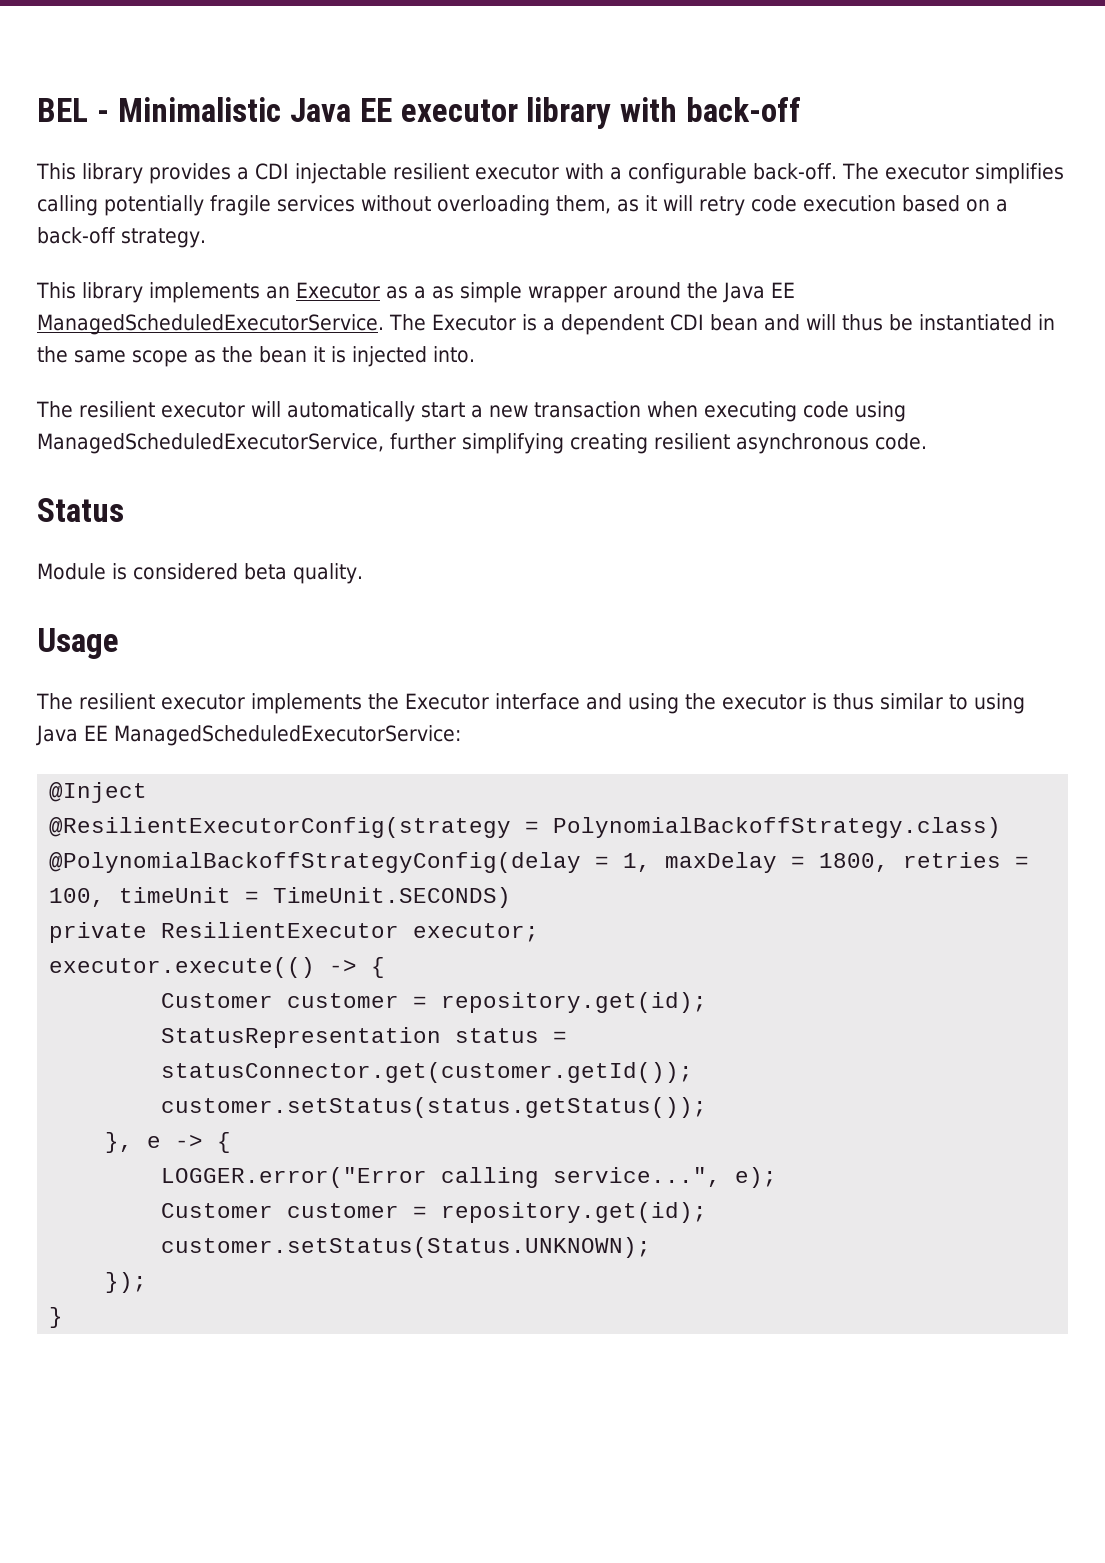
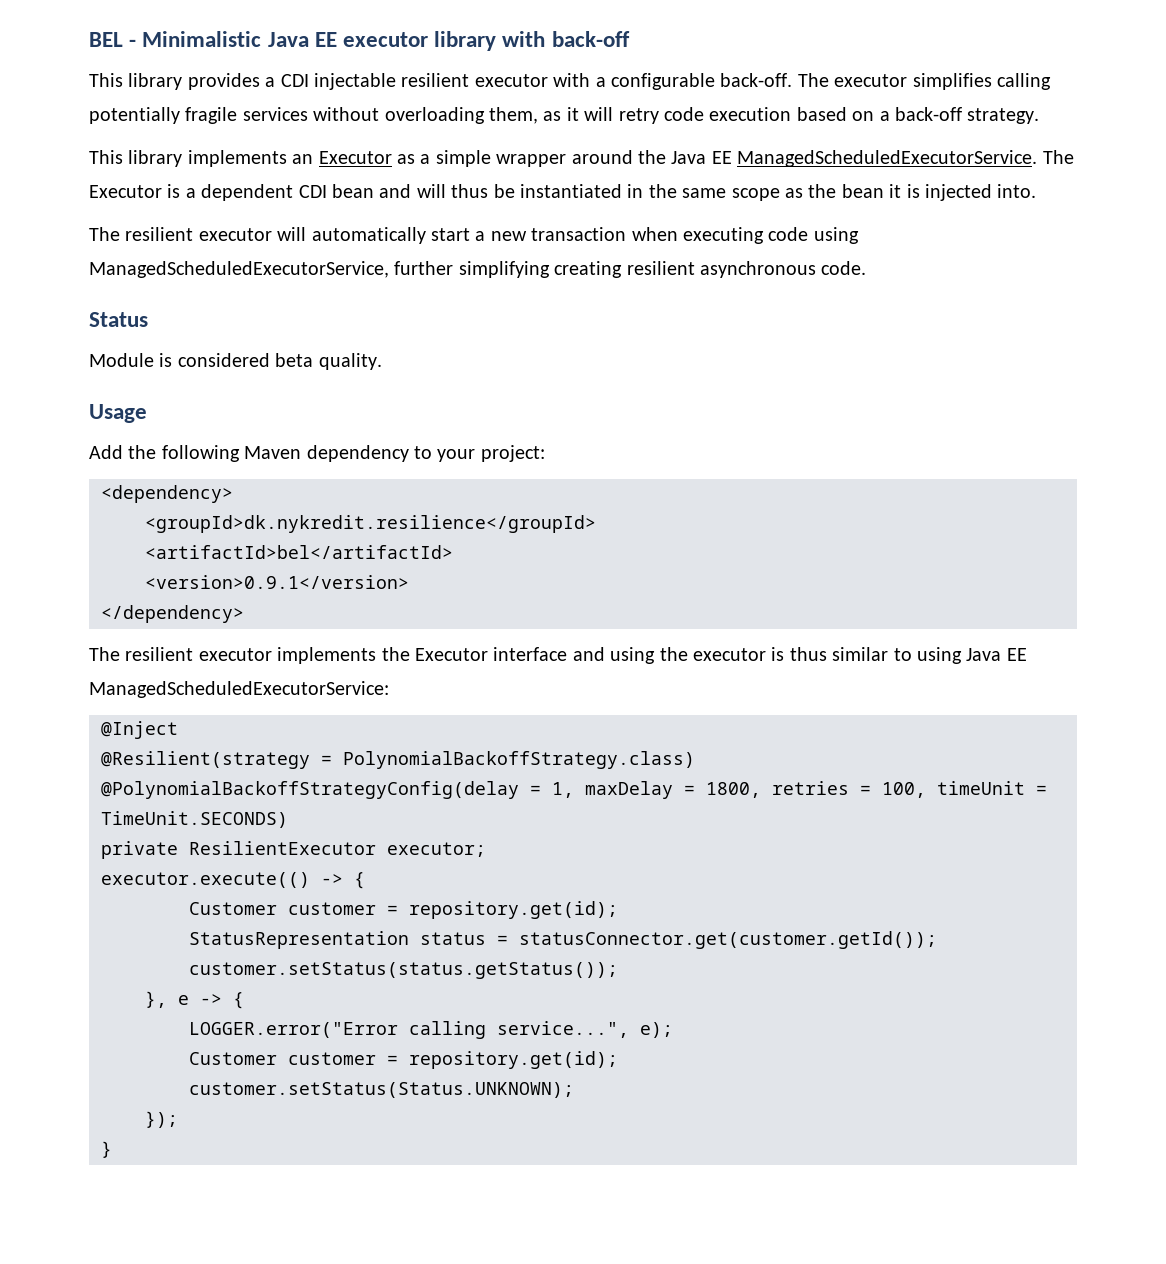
- This library implements an Executor as a as simple wrapper around the Java EE ManagedScheduledExecutorService.
+ This library implements an Executor as a simple wrapper around the Java EE ManagedScheduledExecutorService.
+ Add the following Maven dependency to your project:
+ <dependency>
+ <groupId>dk.nykredit.resilience</groupId>
+ <artifactId>bel</artifactId>
+ <version>0.9.1</version>
+ </dependency>
- @ResilientExecutorConfig(strategy = PolynomialBackoffStrategy.class)
+ @Resilient(strategy = PolynomialBackoffStrategy.class)

